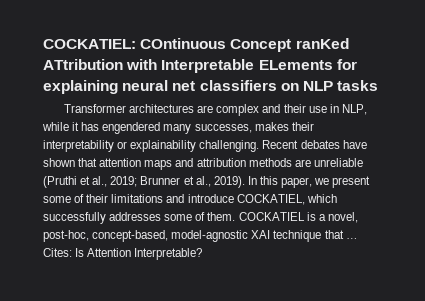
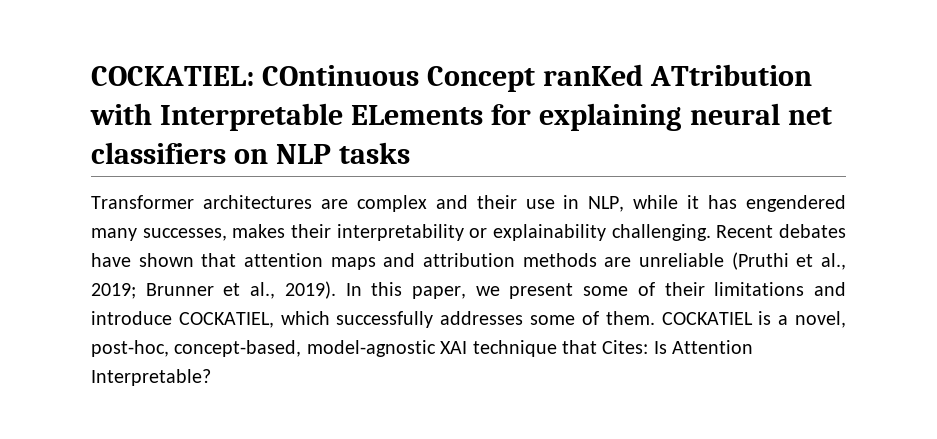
- COCKATIEL is a novel, post-hoc, concept-based, model-agnostic XAI technique that … Cites: Is Attention Interpretable?
+ COCKATIEL is a novel, post-hoc, concept-based, model-agnostic XAI technique that Cites: Is Attention Interpretable?

